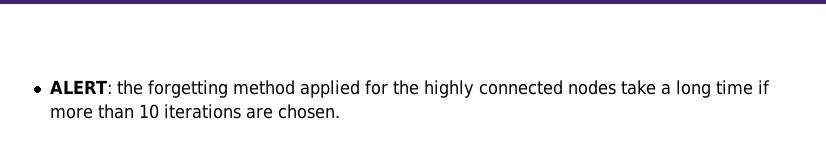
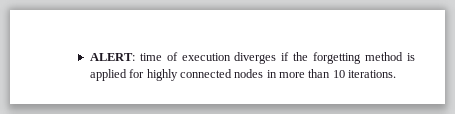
- ALERT: the forgetting method applied for the highly connected nodes take a long time if more than 10 iterations are chosen.
+ ALERT: time of execution diverges if the forgetting method is applied for highly connected nodes in more than 10 iterations.

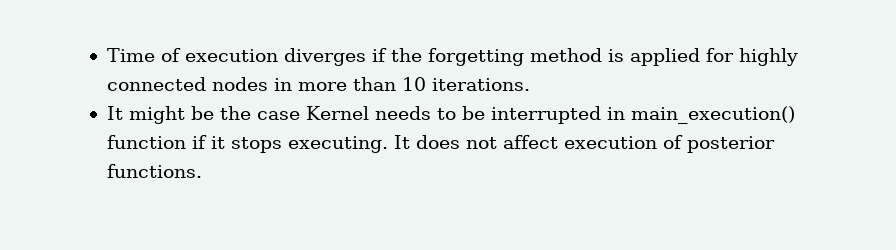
- ALERT: time of execution diverges if the forgetting method is applied for highly connected nodes in more than 10 iterations.
+ Time of execution diverges if the forgetting method is applied for highly connected nodes in more than 10 iterations.
+ It might be the case Kernel needs to be interrupted in main_execution() function if it stops executing. It does not affect execution of posterior functions.

